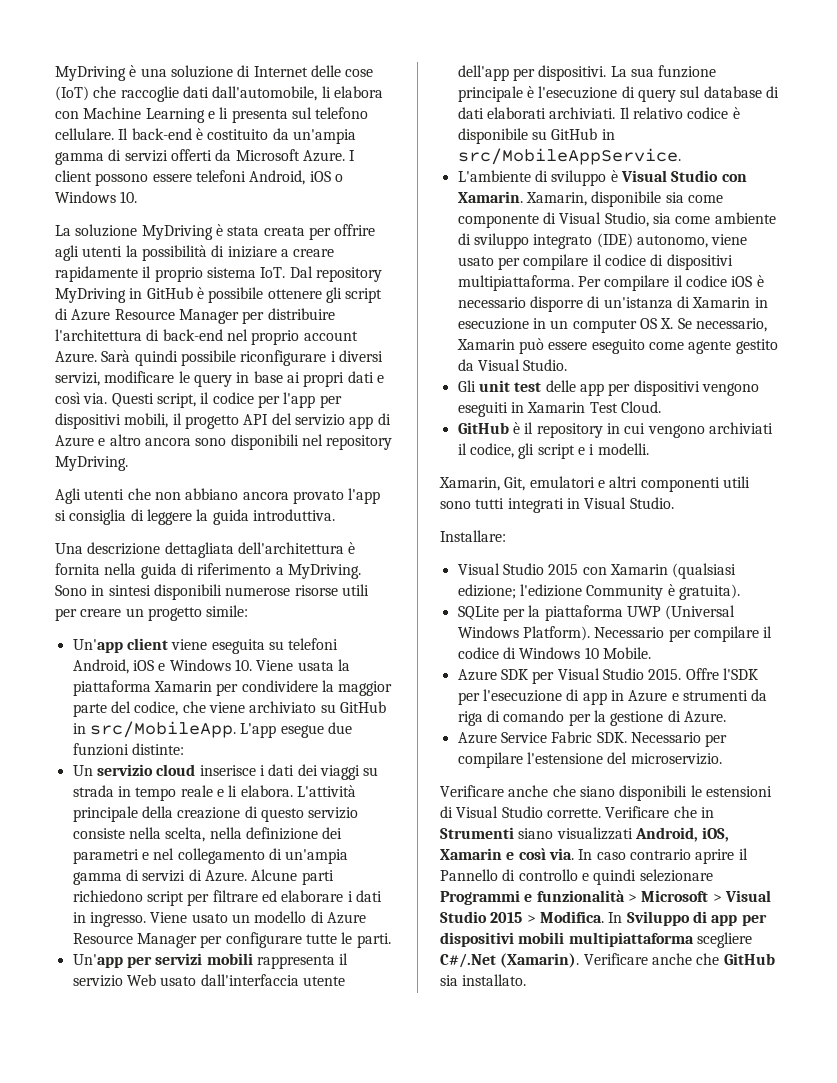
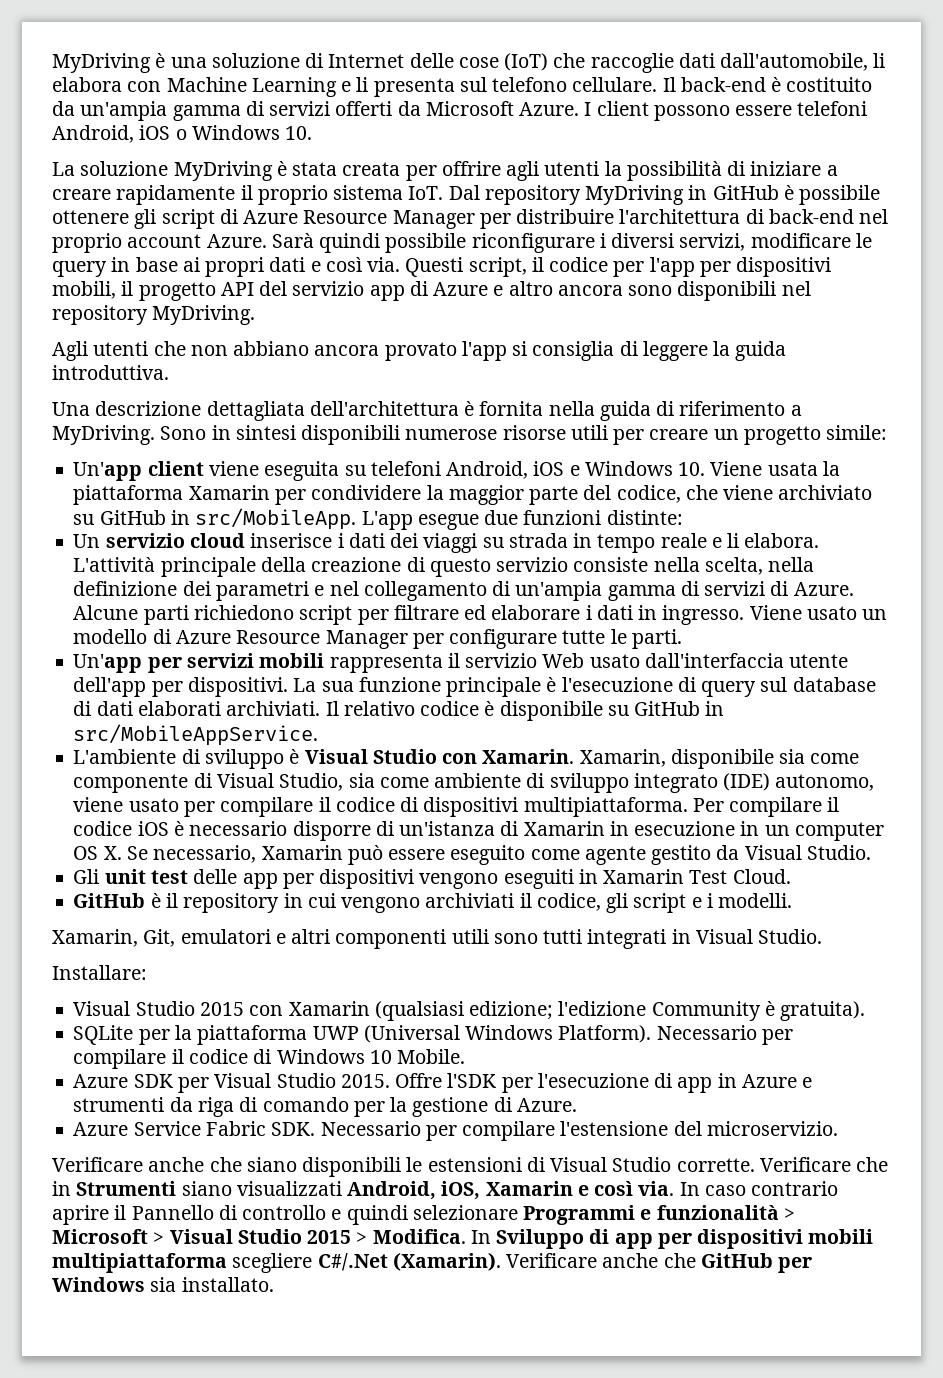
- Verificare anche che GitHub sia installato.
+ Verificare anche che GitHub per Windows sia installato.

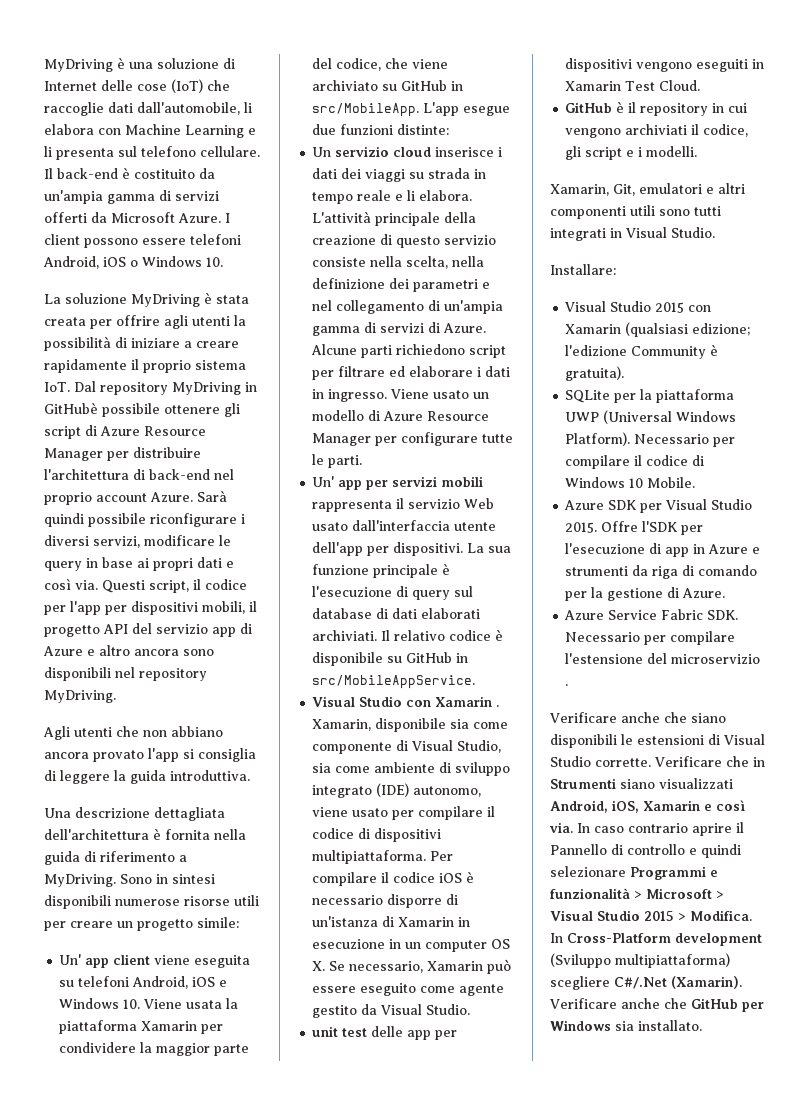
- La soluzione MyDriving è stata creata per offrire agli utenti la possibilità di iniziare a creare rapidamente il proprio sistema IoT. Dal repository MyDriving in GitHub è possibile ottenere gli script di Azure Resource Manager per distribuire l'architettura di back-end nel proprio account Azure.
+ La soluzione MyDriving è stata creata per offrire agli utenti la possibilità di iniziare a creare rapidamente il proprio sistema IoT. Dal repository MyDriving in GitHubè possibile ottenere gli script di Azure Resource Manager per distribuire l'architettura di back-end nel proprio account Azure.
- Un'app client viene eseguita su telefoni Android, iOS e Windows 10. Viene usata la piattaforma Xamarin per condividere la maggior parte del codice, che viene archiviato su GitHub in src/MobileApp.
+ Un' app client viene eseguita su telefoni Android, iOS e Windows 10. Viene usata la piattaforma Xamarin per condividere la maggior parte del codice, che viene archiviato su GitHub in src/MobileApp.
- Un'app per servizi mobili rappresenta il servizio Web usato dall'interfaccia utente dell'app per dispositivi.
+ Un' app per servizi mobili rappresenta il servizio Web usato dall'interfaccia utente dell'app per dispositivi.
- L'ambiente di sviluppo è Visual Studio con Xamarin.
+ Visual Studio con Xamarin .
- Gli unit test delle app per dispositivi vengono eseguiti in Xamarin Test Cloud.
+ unit test delle app per dispositivi vengono eseguiti in Xamarin Test Cloud.
- Azure Service Fabric SDK. Necessario per compilare l'estensione del microservizio.
+ Azure Service Fabric SDK. Necessario per compilare l'estensione del microservizio .
- In Sviluppo di app per dispositivi mobili multipiattaforma scegliere C#/.Net (Xamarin).
+ In Cross-Platform development (Sviluppo multipiattaforma) scegliere C#/.Net (Xamarin).

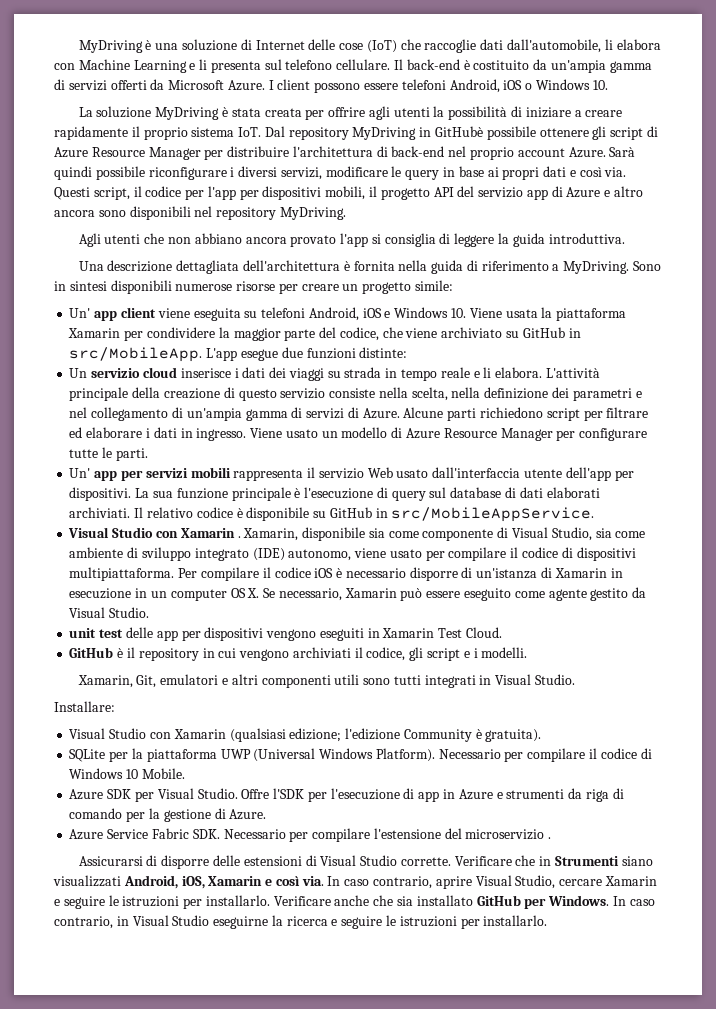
- Sono in sintesi disponibili numerose risorse utili per creare un progetto simile:
+ Sono in sintesi disponibili numerose risorse per creare un progetto simile:
- Visual Studio 2015 con Xamarin (qualsiasi edizione; l'edizione Community è gratuita).
+ Visual Studio con Xamarin (qualsiasi edizione; l'edizione Community è gratuita).
- Azure SDK per Visual Studio 2015.
+ Azure SDK per Visual Studio.
- Verificare anche che siano disponibili le estensioni di Visual Studio corrette.
+ Assicurarsi di disporre delle estensioni di Visual Studio corrette.
- In caso contrario aprire il Pannello di controllo e quindi selezionare Programmi e funzionalità > Microsoft > Visual Studio 2015 > Modifica. In Cross-Platform development (Sviluppo multipiattaforma) scegliere C#/.Net (Xamarin). Verificare anche che GitHub per Windows sia installato.
+ In caso contrario, aprire Visual Studio, cercare Xamarin e seguire le istruzioni per installarlo. Verificare anche che sia installato GitHub per Windows. In caso contrario, in Visual Studio eseguirne la ricerca e seguire le istruzioni per installarlo.

